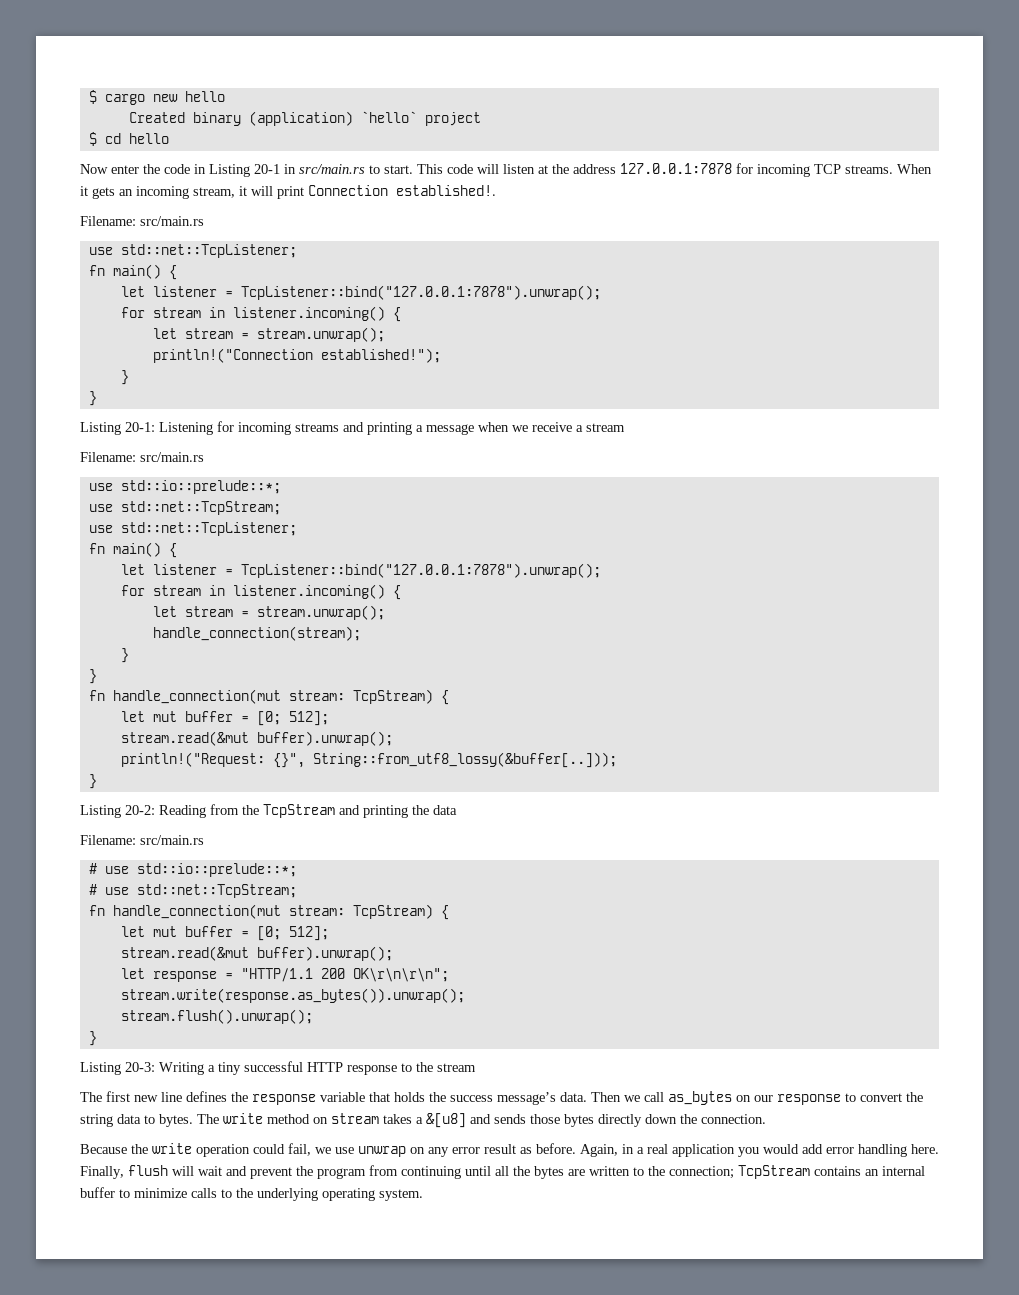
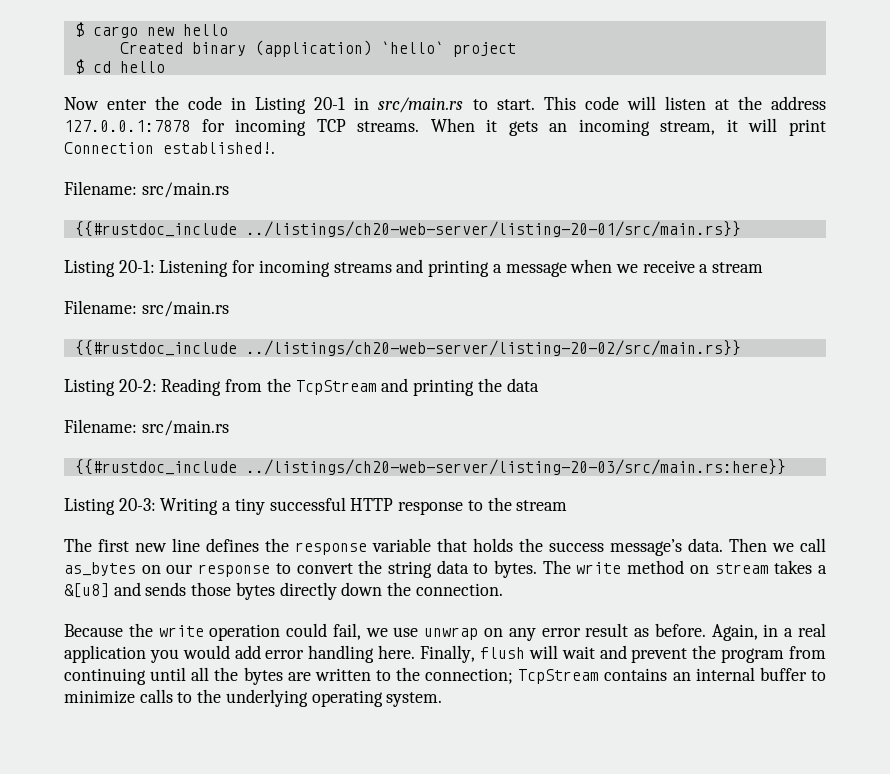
  When it gets an incoming stream, it will print Connection established!.
  Filename: src/main.rs
- use std::net::TcpListener;
- fn main() {
- let listener = TcpListener::bind("127.0.0.1:7878").unwrap();
- for stream in listener.incoming() {
- let stream = stream.unwrap();
- println!("Connection established!");
- }
- }
+ {{#rustdoc_include ../listings/ch20-web-server/listing-20-01/src/main.rs}}
  Listing 20-1: Listening for incoming streams and printing a message when we receive a stream
  Filename: src/main.rs
- use std::io::prelude::*;
- use std::net::TcpStream;
- use std::net::TcpListener;
- fn main() {
- let listener = TcpListener::bind("127.0.0.1:7878").unwrap();
- for stream in listener.incoming() {
- let stream = stream.unwrap();
- handle_connection(stream);
- }
- }
- fn handle_connection(mut stream: TcpStream) {
- let mut buffer = [0; 512];
- stream.read(&mut buffer).unwrap();
- println!("Request: {}", String::from_utf8_lossy(&buffer[..]));
- }
+ {{#rustdoc_include ../listings/ch20-web-server/listing-20-02/src/main.rs}}
- # use std::io::prelude::*;
- # use std::net::TcpStream;
- fn handle_connection(mut stream: TcpStream) {
- let mut buffer = [0; 512];
- stream.read(&mut buffer).unwrap();
- let response = "HTTP/1.1 200 OK\r\n\r\n";
- stream.write(response.as_bytes()).unwrap();
- stream.flush().unwrap();
- }
+ {{#rustdoc_include ../listings/ch20-web-server/listing-20-03/src/main.rs:here}}

